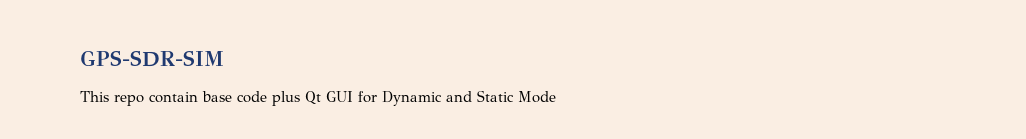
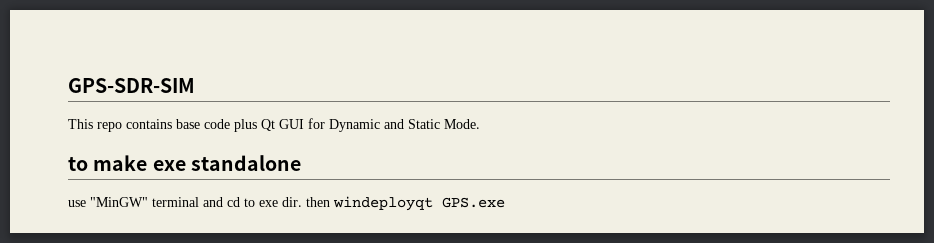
- This repo contain base code plus Qt GUI for Dynamic and Static Mode
+ This repo contains base code plus Qt GUI for Dynamic and Static Mode.
+ to make exe standalone
+ use "MinGW" terminal and cd to exe dir. then windeployqt GPS.exe

